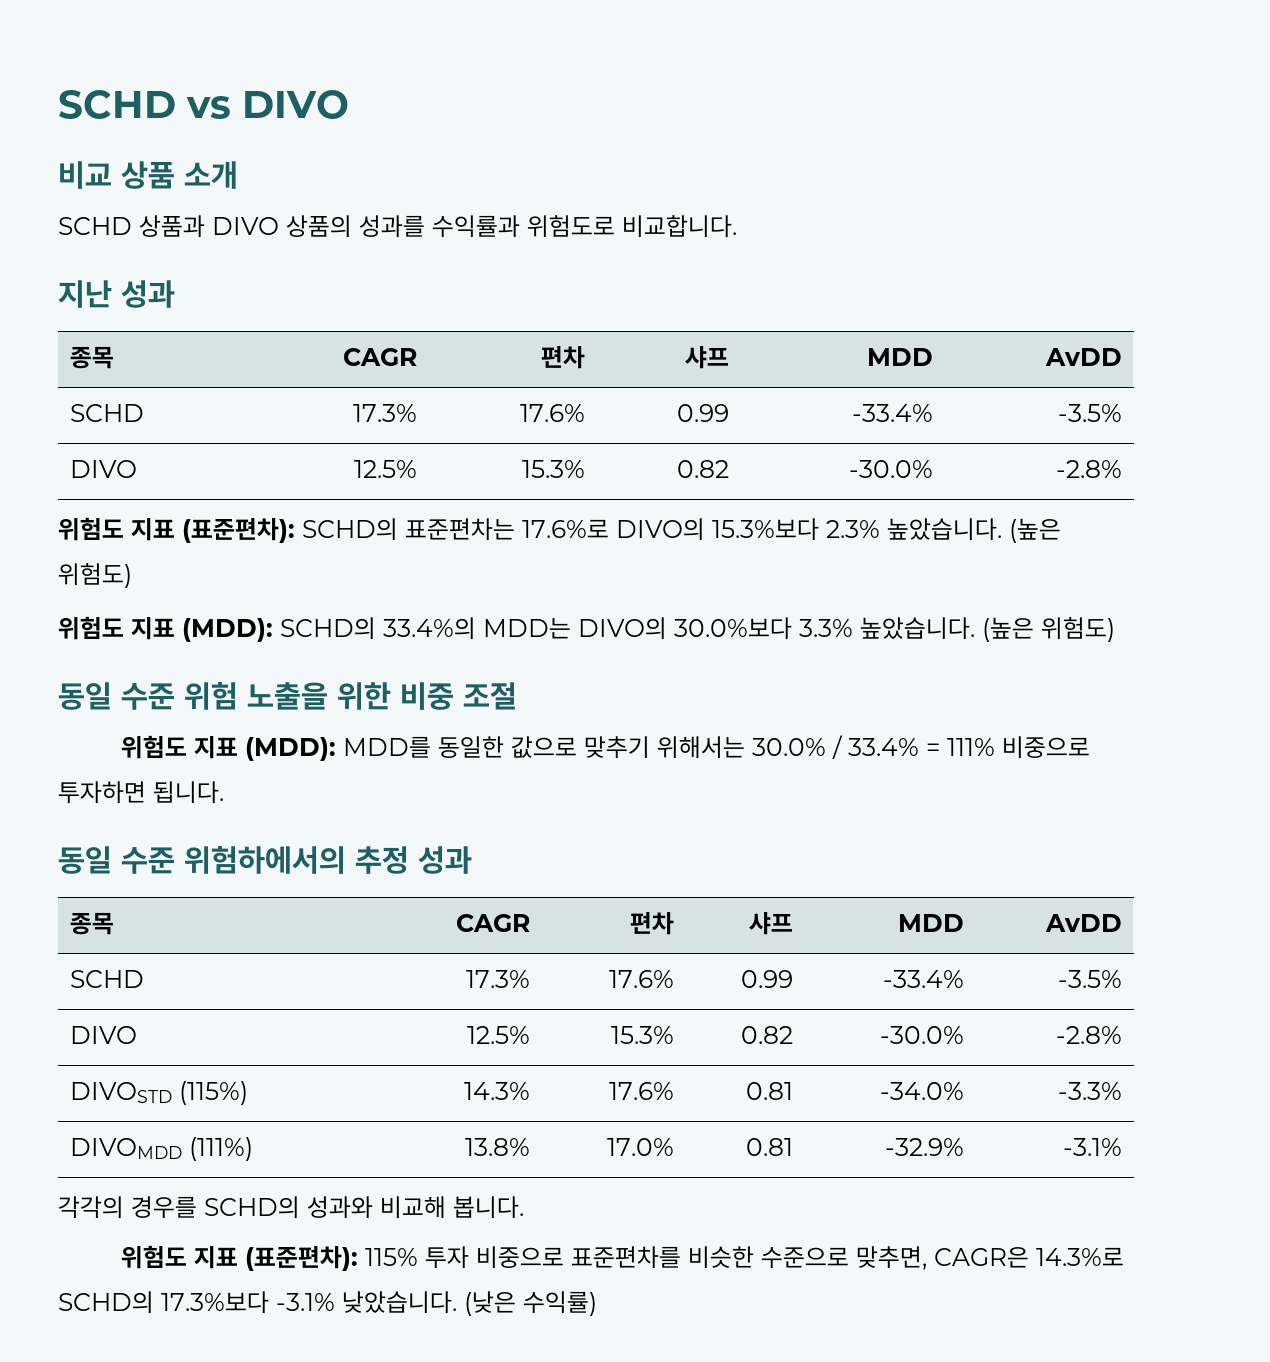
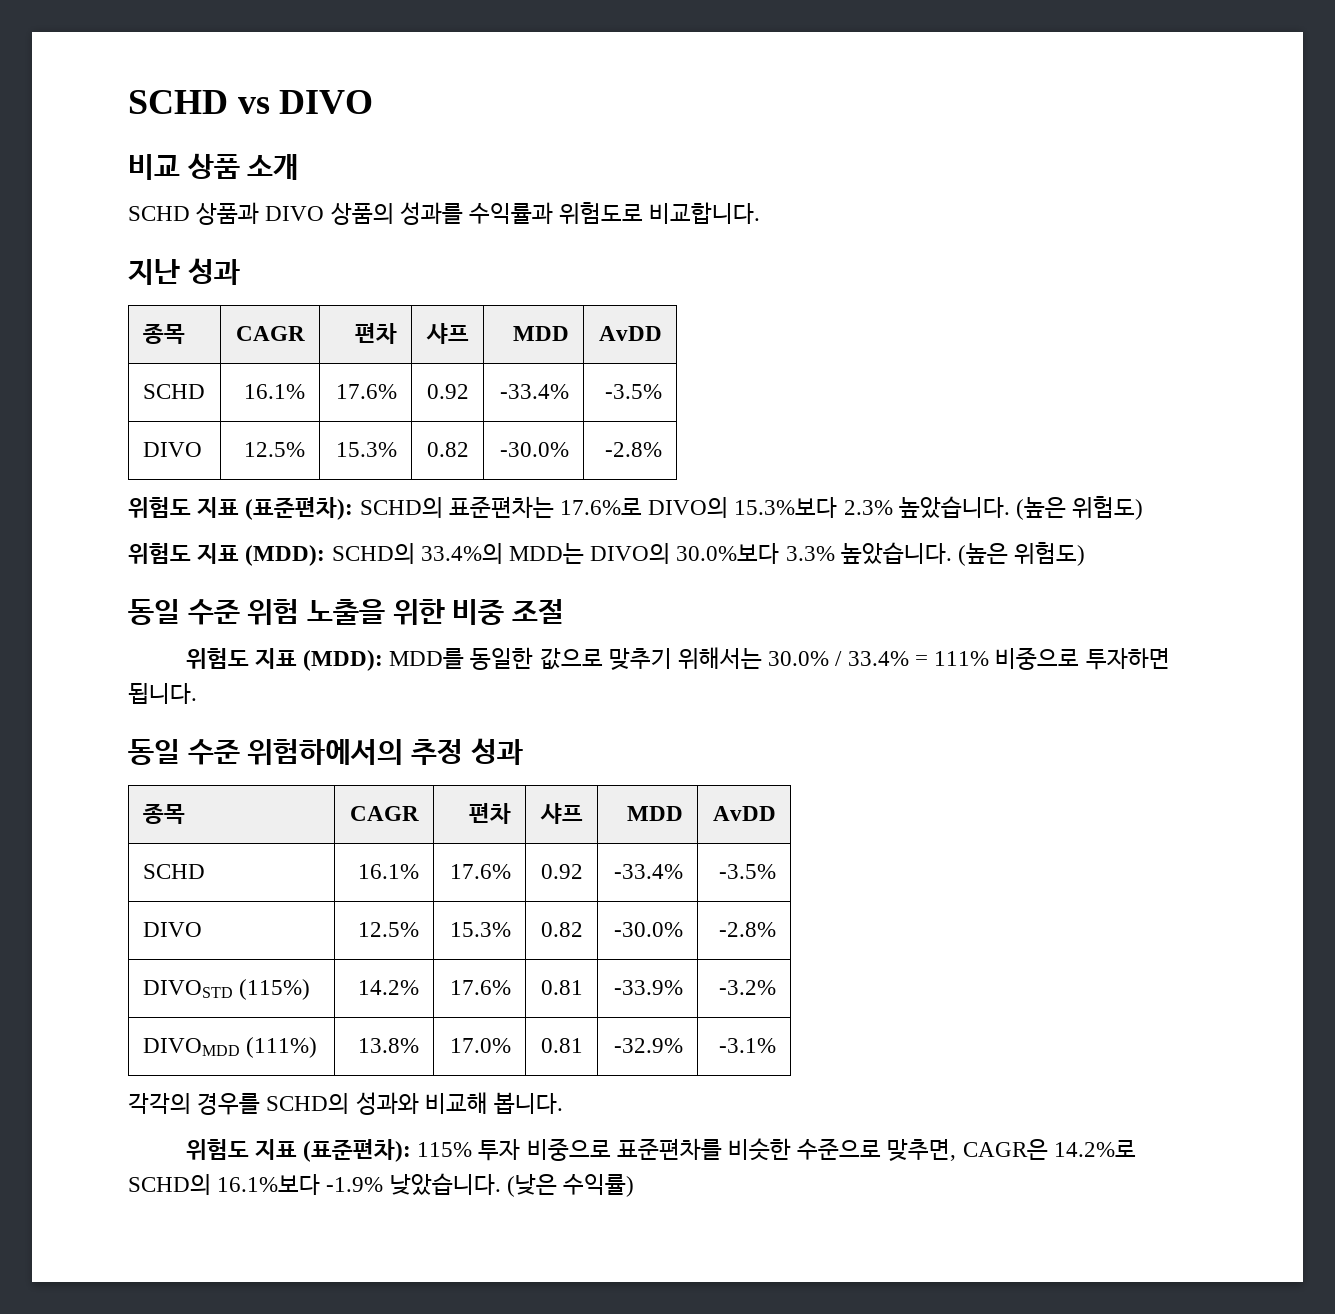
  지난 성과
  종목 | CAGR | 편차 | 샤프 | MDD | AvDD
- SCHD | 17.3% | 17.6% | 0.99 | -33.4% | -3.5%
+ SCHD | 16.1% | 17.6% | 0.92 | -33.4% | -3.5%
  동일 수준 위험하에서의 추정 성과
  종목 | CAGR | 편차 | 샤프 | MDD | AvDD
- SCHD | 17.3% | 17.6% | 0.99 | -33.4% | -3.5%
+ SCHD | 16.1% | 17.6% | 0.92 | -33.4% | -3.5%
- DIVOSTD (115%) | 14.3% | 17.6% | 0.81 | -34.0% | -3.3%
+ DIVOSTD (115%) | 14.2% | 17.6% | 0.81 | -33.9% | -3.2%
- 위험도 지표 (표준편차): 115% 투자 비중으로 표준편차를 비슷한 수준으로 맞추면, CAGR은 14.3%로 SCHD의 17.3%보다 -3.1% 낮았습니다.
+ 위험도 지표 (표준편차): 115% 투자 비중으로 표준편차를 비슷한 수준으로 맞추면, CAGR은 14.2%로 SCHD의 16.1%보다 -1.9% 낮았습니다.

